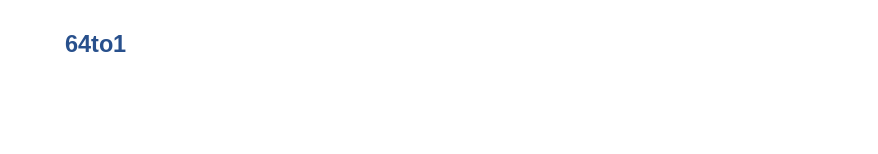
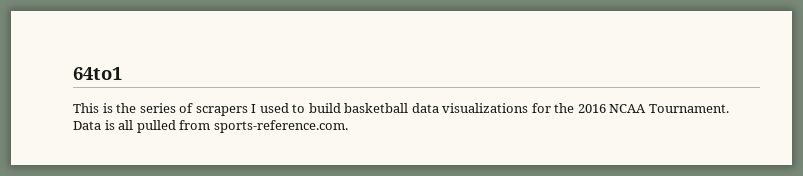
+ This is the series of scrapers I used to build basketball data visualizations for the 2016 NCAA Tournament. Data is all pulled from sports-reference.com.

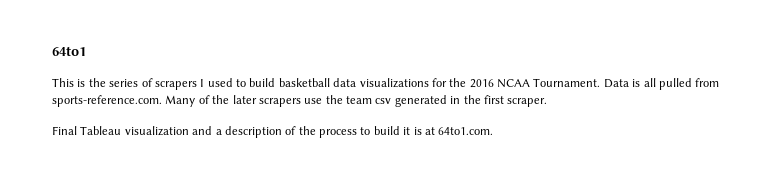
- Data is all pulled from sports-reference.com.
+ Data is all pulled from sports-reference.com. Many of the later scrapers use the team csv generated in the first scraper.
+ Final Tableau visualization and a description of the process to build it is at 64to1.com.

